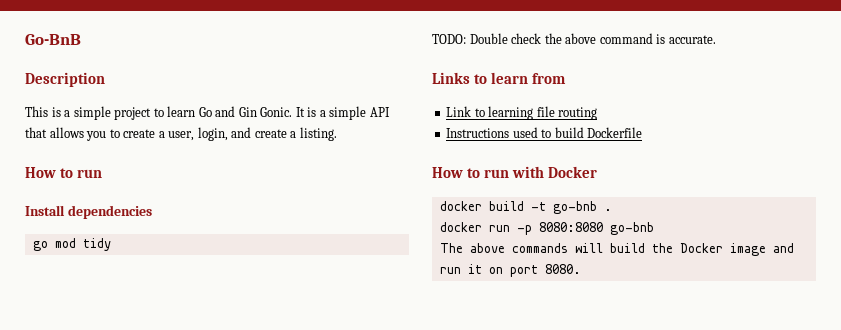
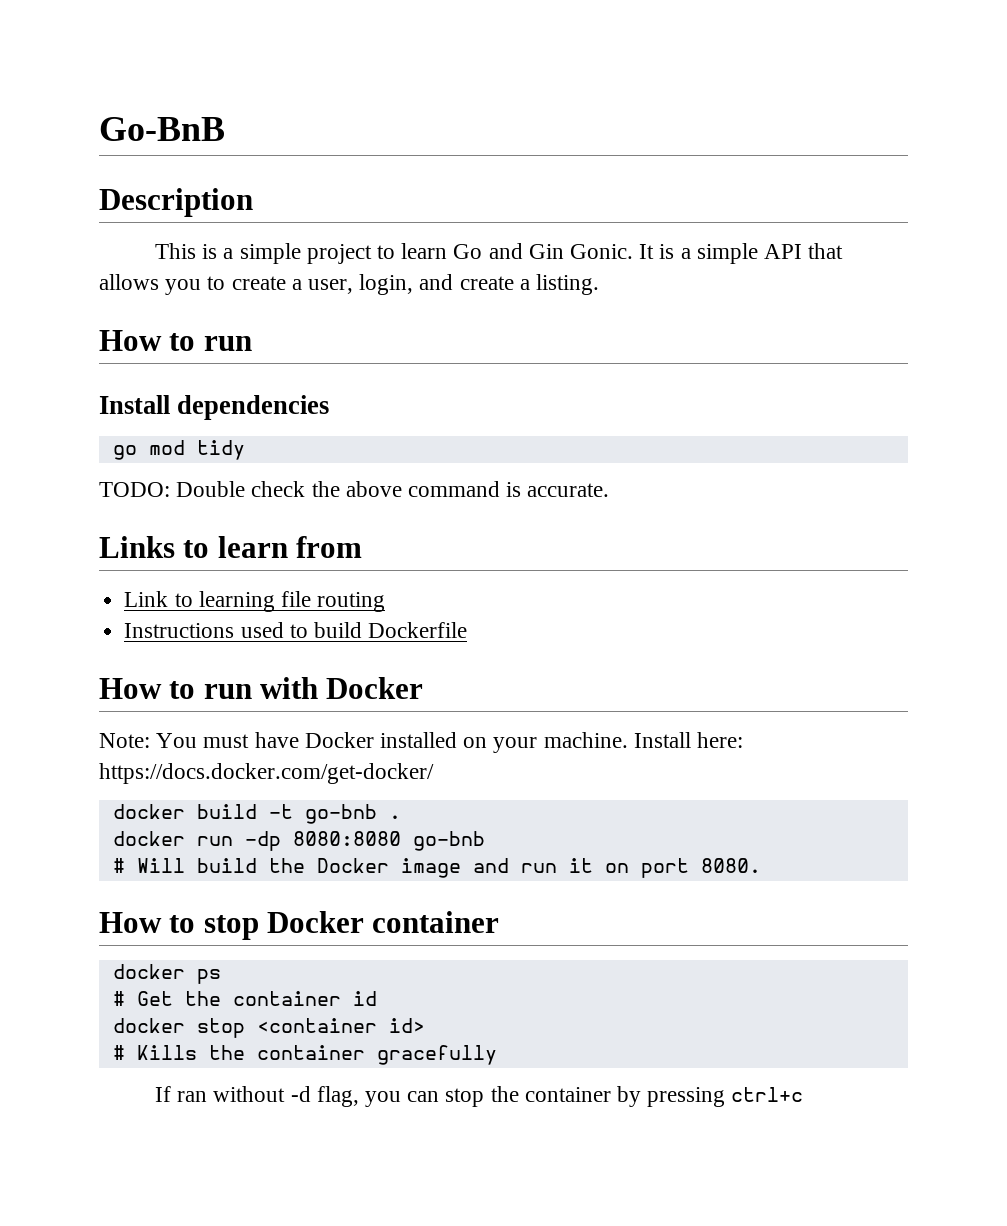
+ Note: You must have Docker installed on your machine. Install here: https://docs.docker.com/get-docker/
- docker run -p 8080:8080 go-bnb
+ docker run -dp 8080:8080 go-bnb
- The above commands will build the Docker image and run it on port 8080.
+ # Will build the Docker image and run it on port 8080.
+ How to stop Docker container
+ docker ps
+ # Get the container id
+ docker stop <container id>
+ # Kills the container gracefully
+ If ran without -d flag, you can stop the container by pressing ctrl+c

